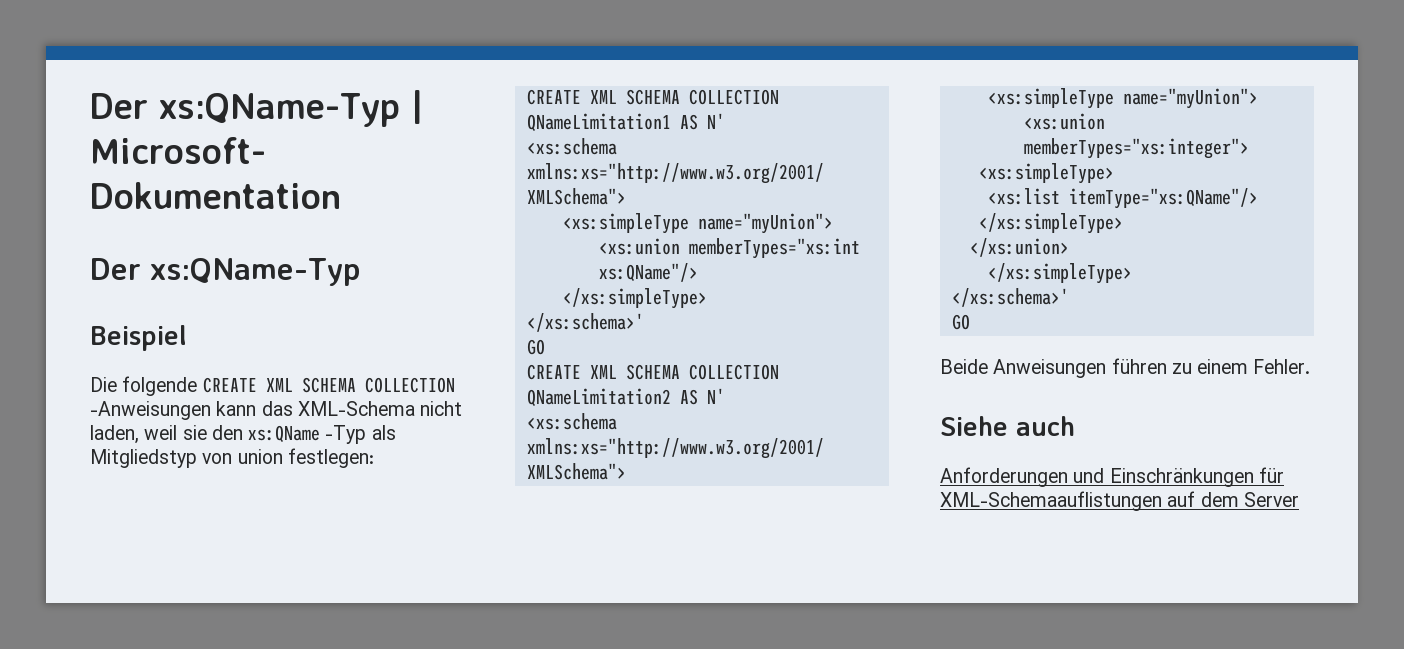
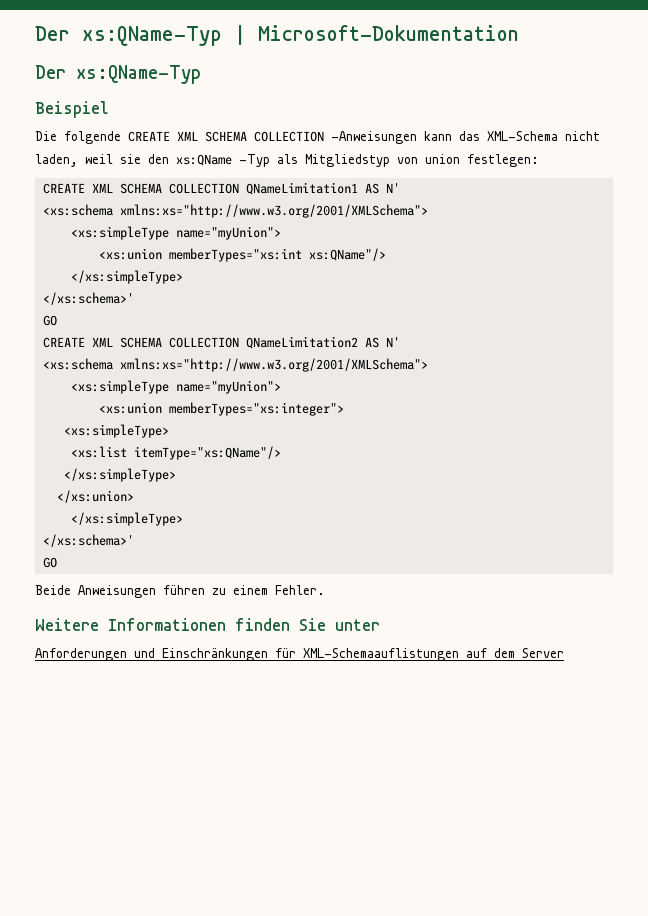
- Siehe auch
+ Weitere Informationen finden Sie unter

